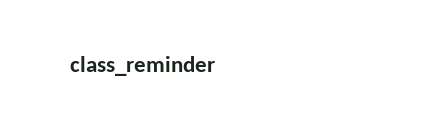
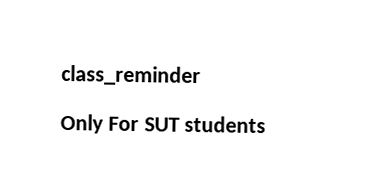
+ Only For SUT students

